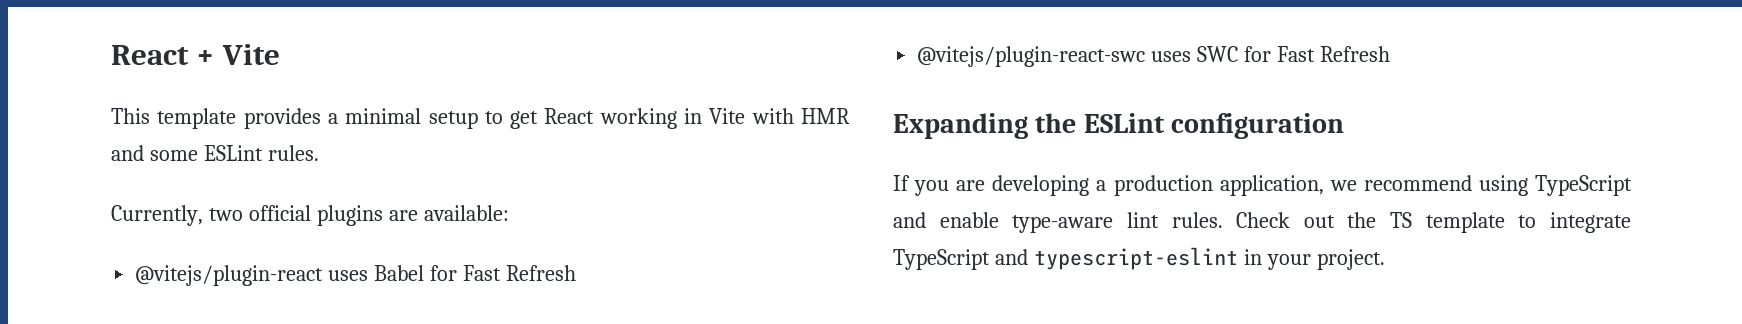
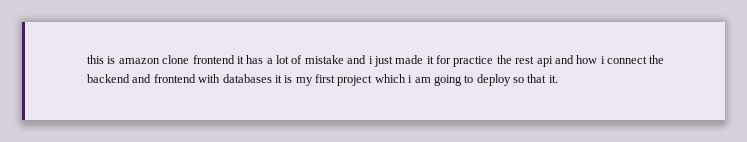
- React + Vite
- This template provides a minimal setup to get React working in Vite with HMR and some ESLint rules.
- Currently, two official plugins are available:
- @vitejs/plugin-react uses Babel for Fast Refresh
- @vitejs/plugin-react-swc uses SWC for Fast Refresh
- Expanding the ESLint configuration
- If you are developing a production application, we recommend using TypeScript and enable type-aware lint rules. Check out the TS template to integrate TypeScript and typescript-eslint in your project.
+ this is amazon clone frontend it has a lot of mistake and i just made it for practice the rest api and how i connect the backend and frontend with databases it is my first project which i am going to deploy so that it.

